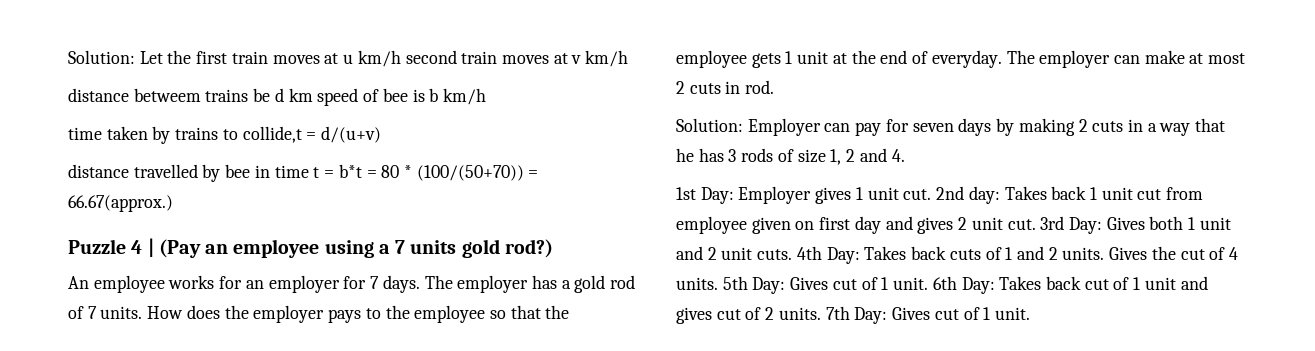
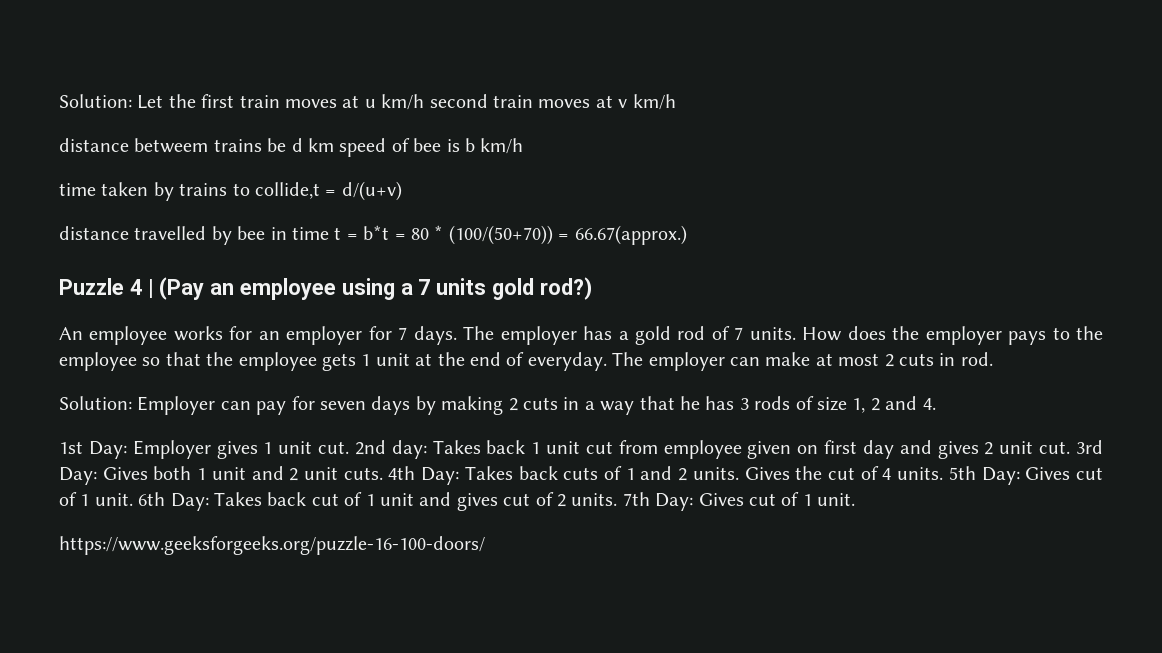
+ https://www.geeksforgeeks.org/puzzle-16-100-doors/

